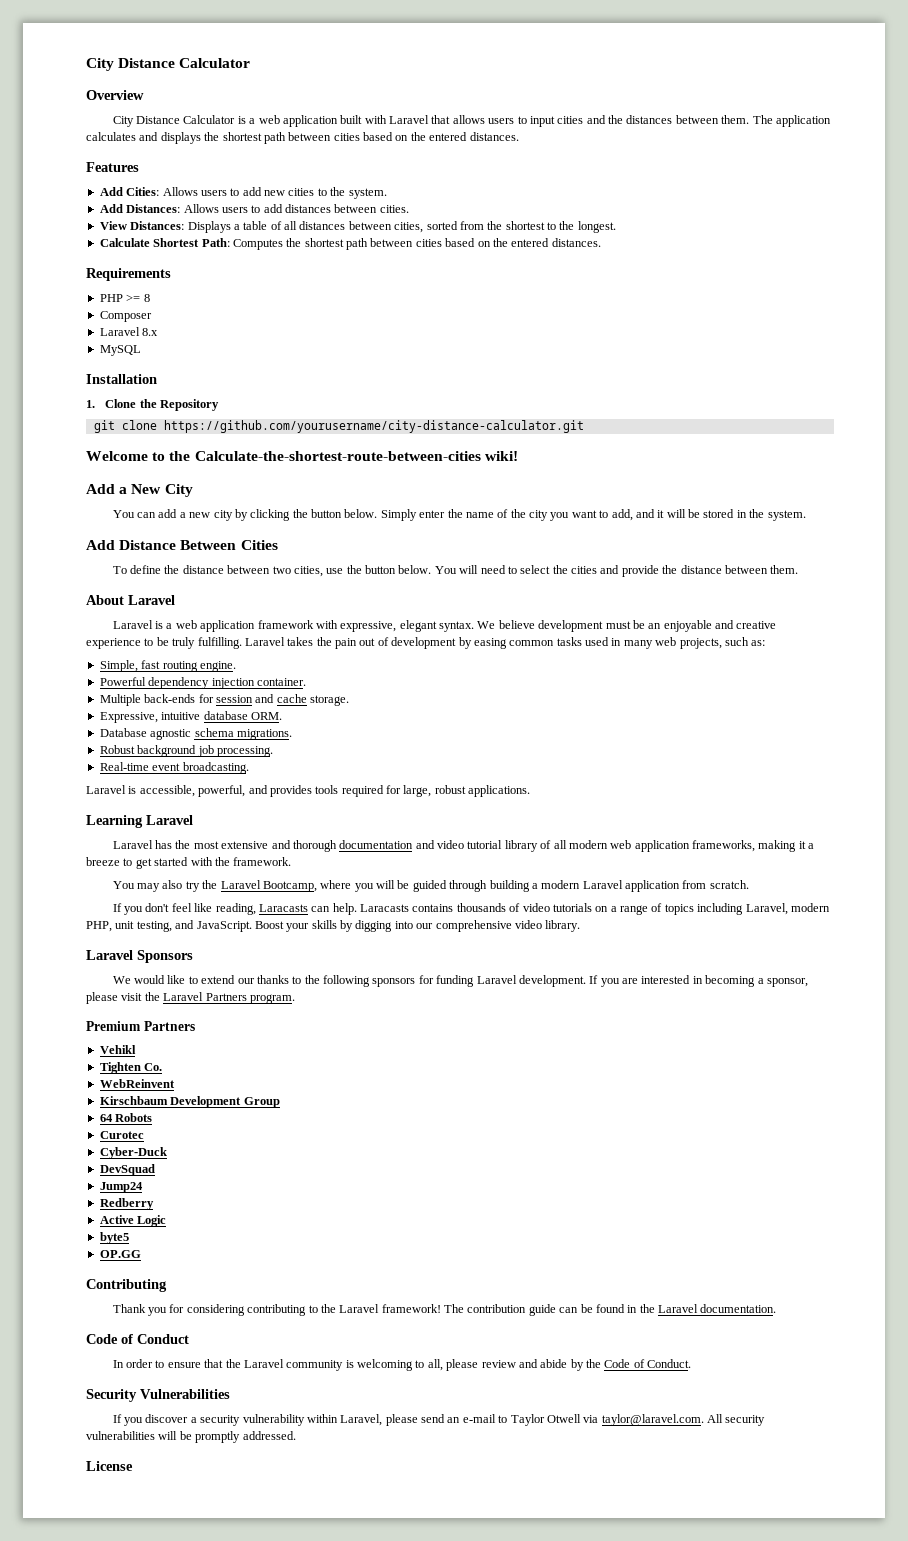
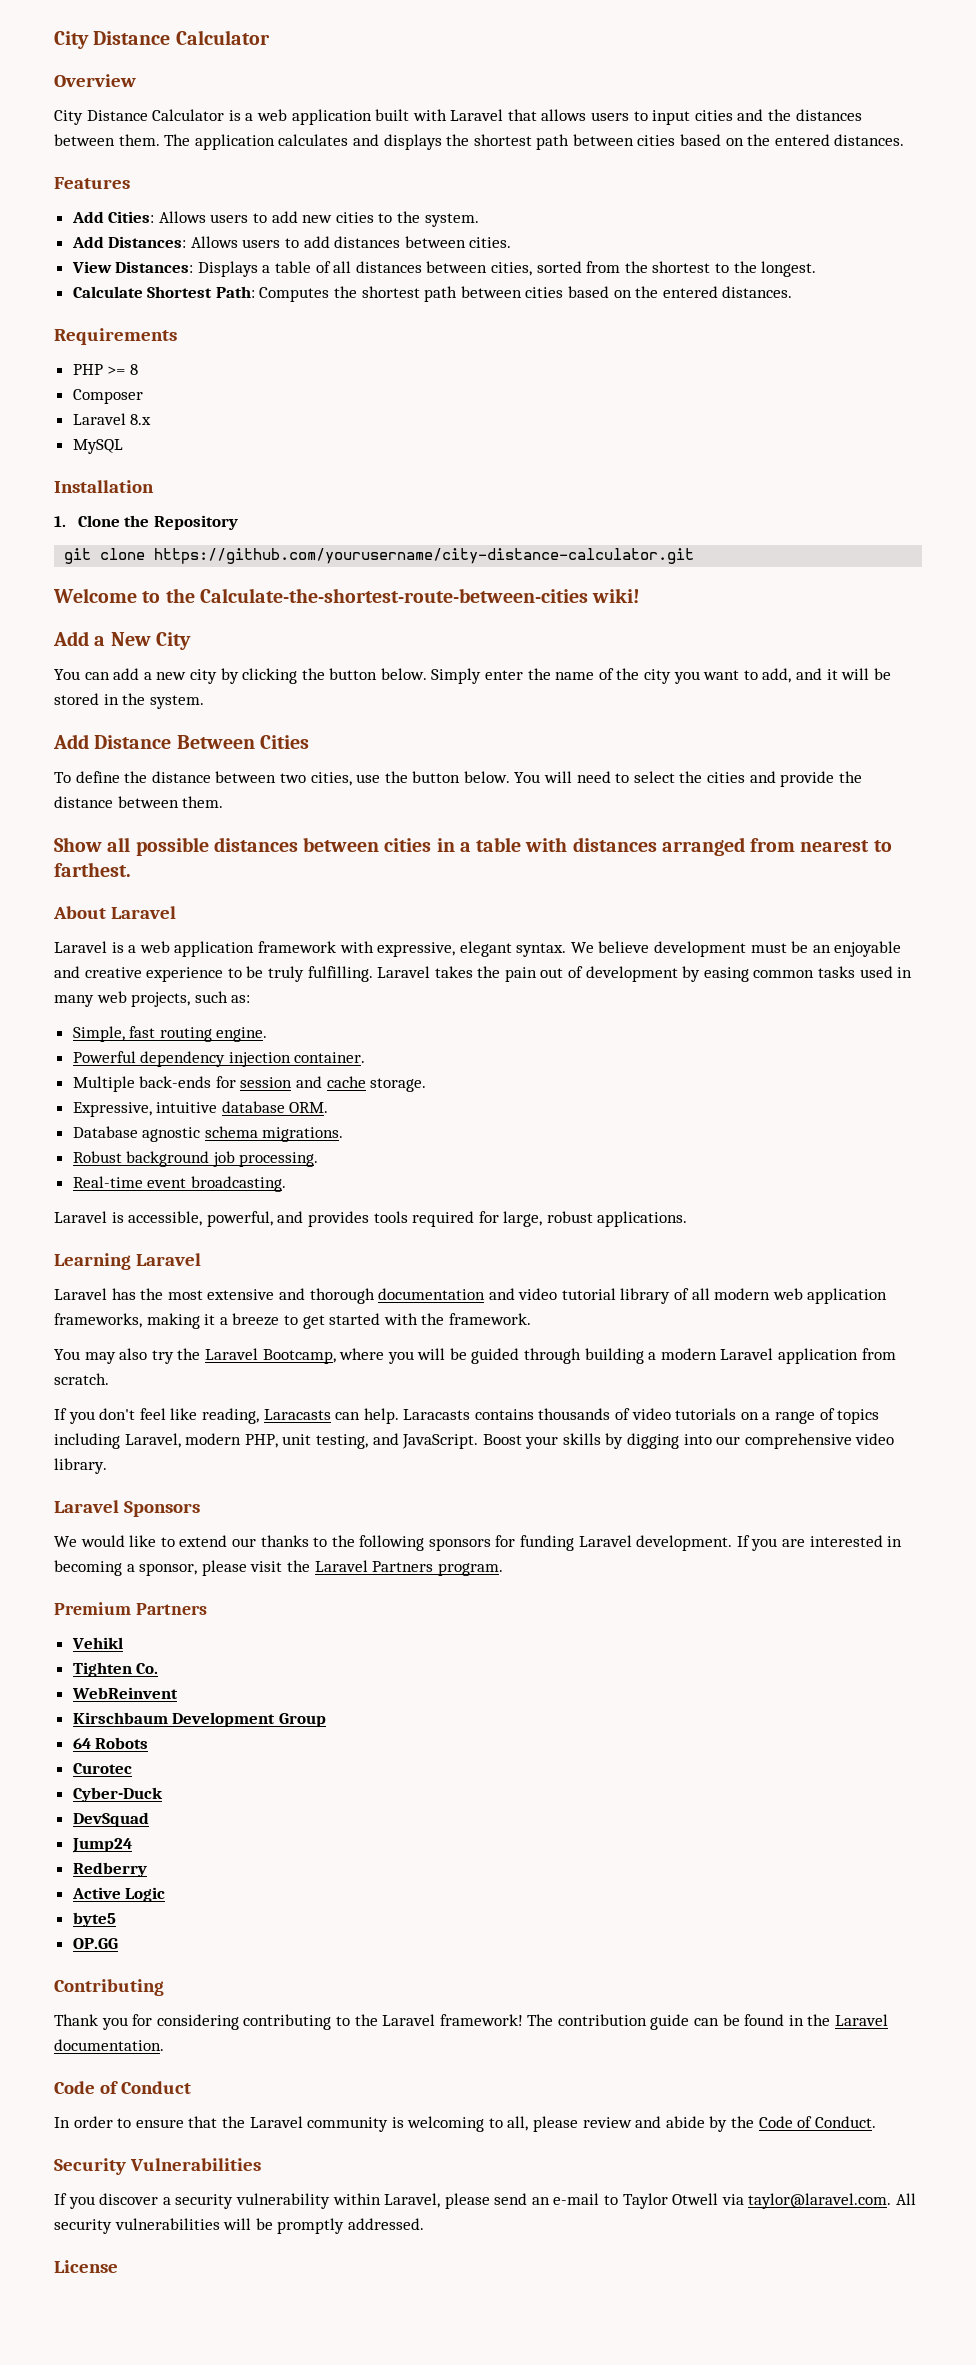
+ Show all possible distances between cities in a table with distances arranged from nearest to farthest.

